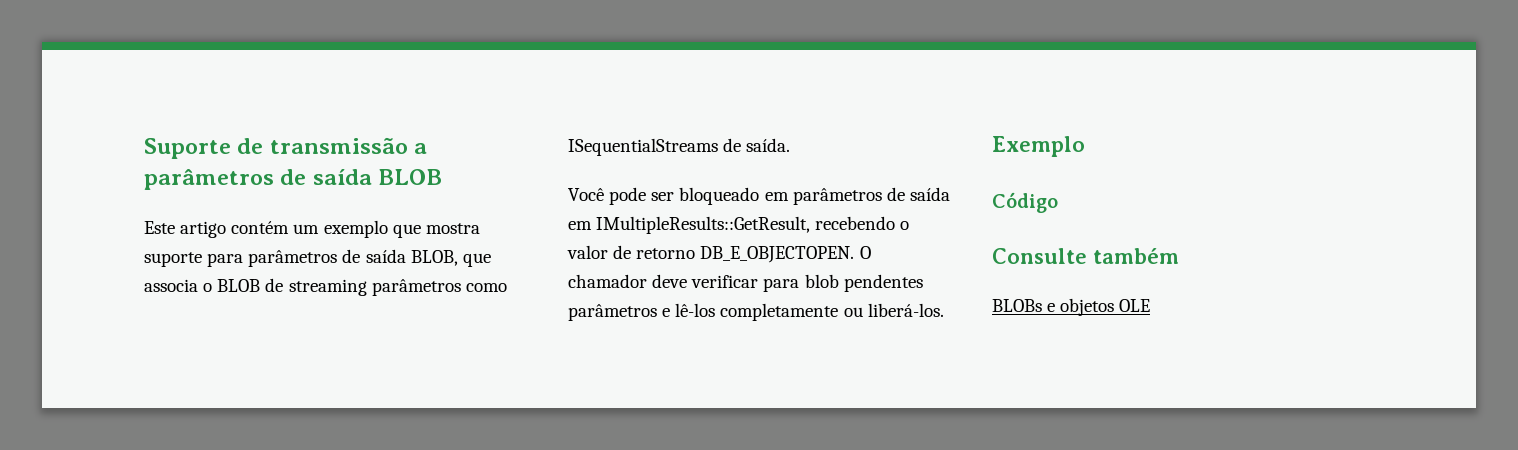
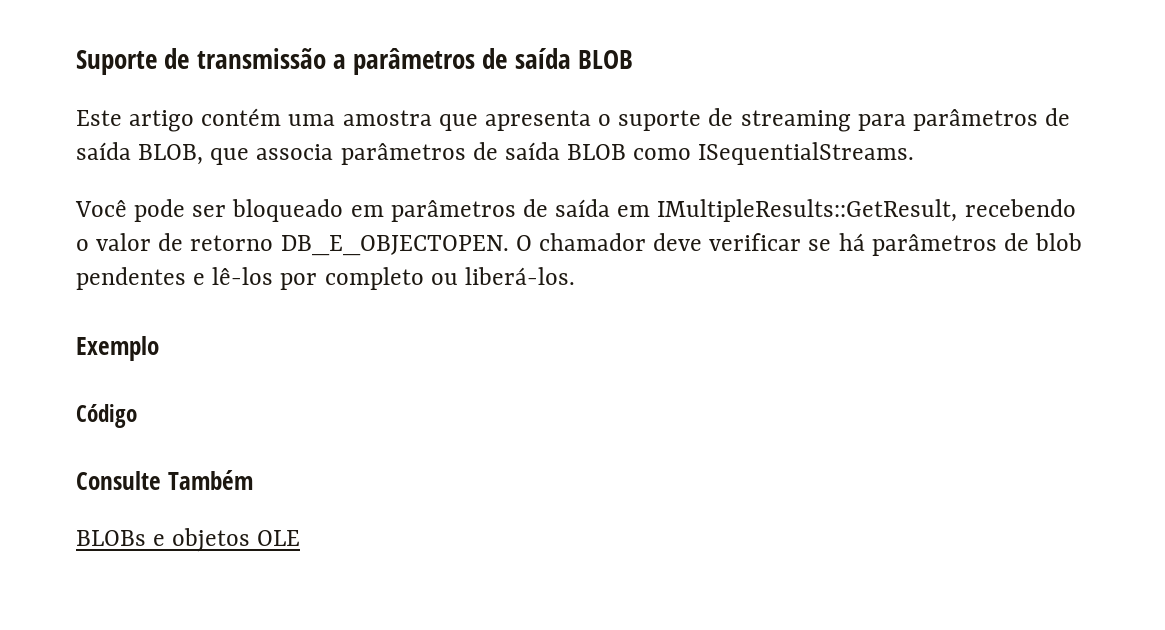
- Este artigo contém um exemplo que mostra suporte para parâmetros de saída BLOB, que associa o BLOB de streaming parâmetros como ISequentialStreams de saída.
+ Este artigo contém uma amostra que apresenta o suporte de streaming para parâmetros de saída BLOB, que associa parâmetros de saída BLOB como ISequentialStreams.
- O chamador deve verificar para blob pendentes parâmetros e lê-los completamente ou liberá-los.
+ O chamador deve verificar se há parâmetros de blob pendentes e lê-los por completo ou liberá-los.
- Consulte também
+ Consulte Também

